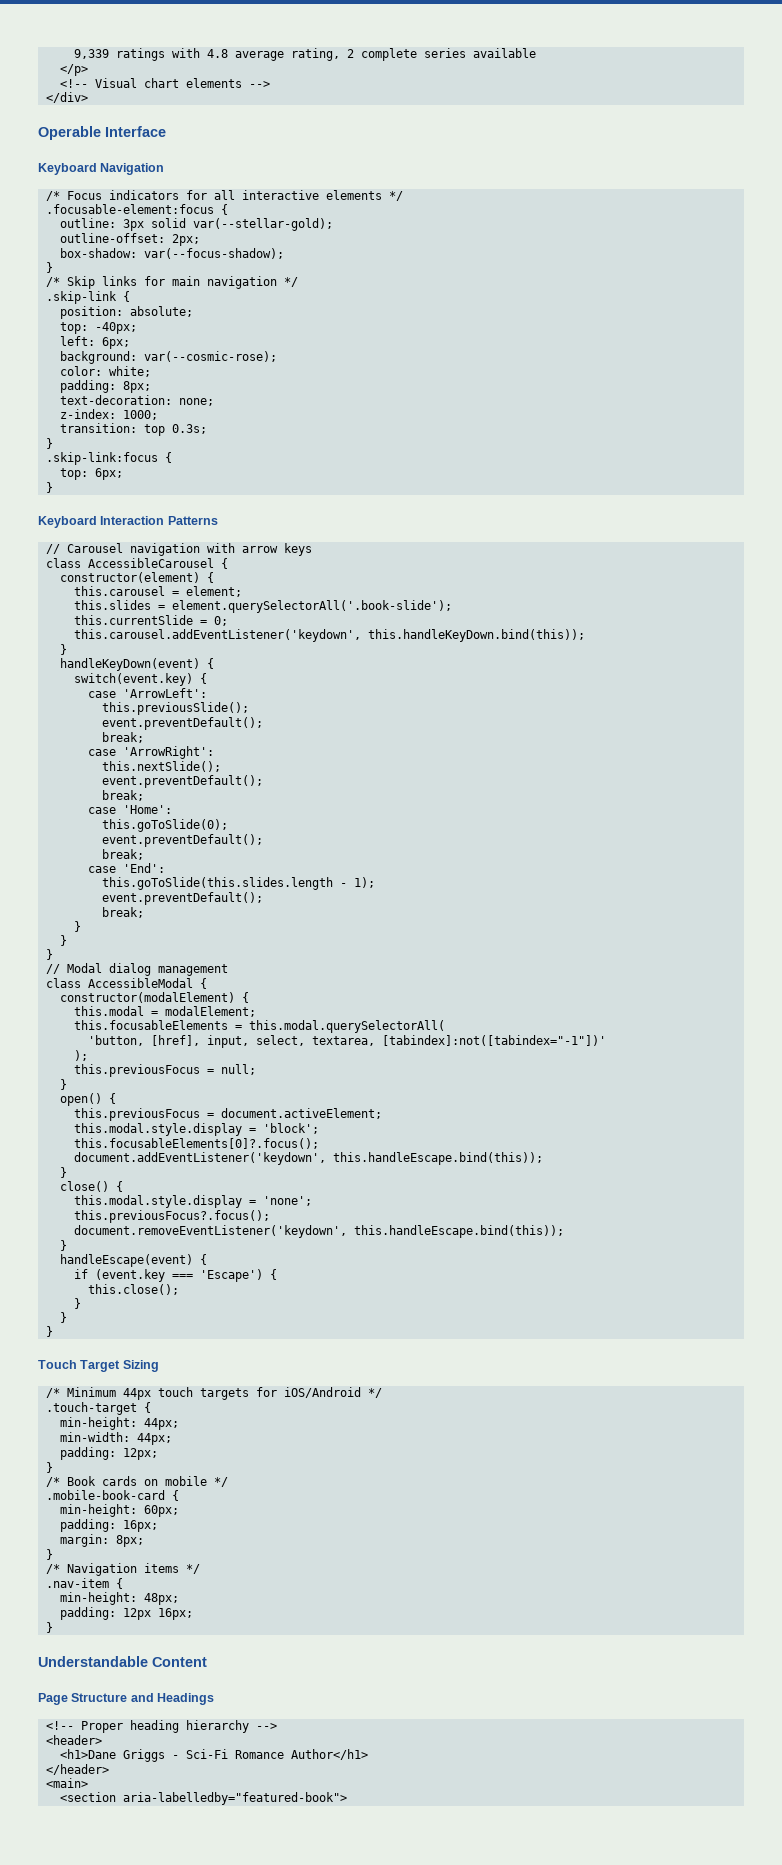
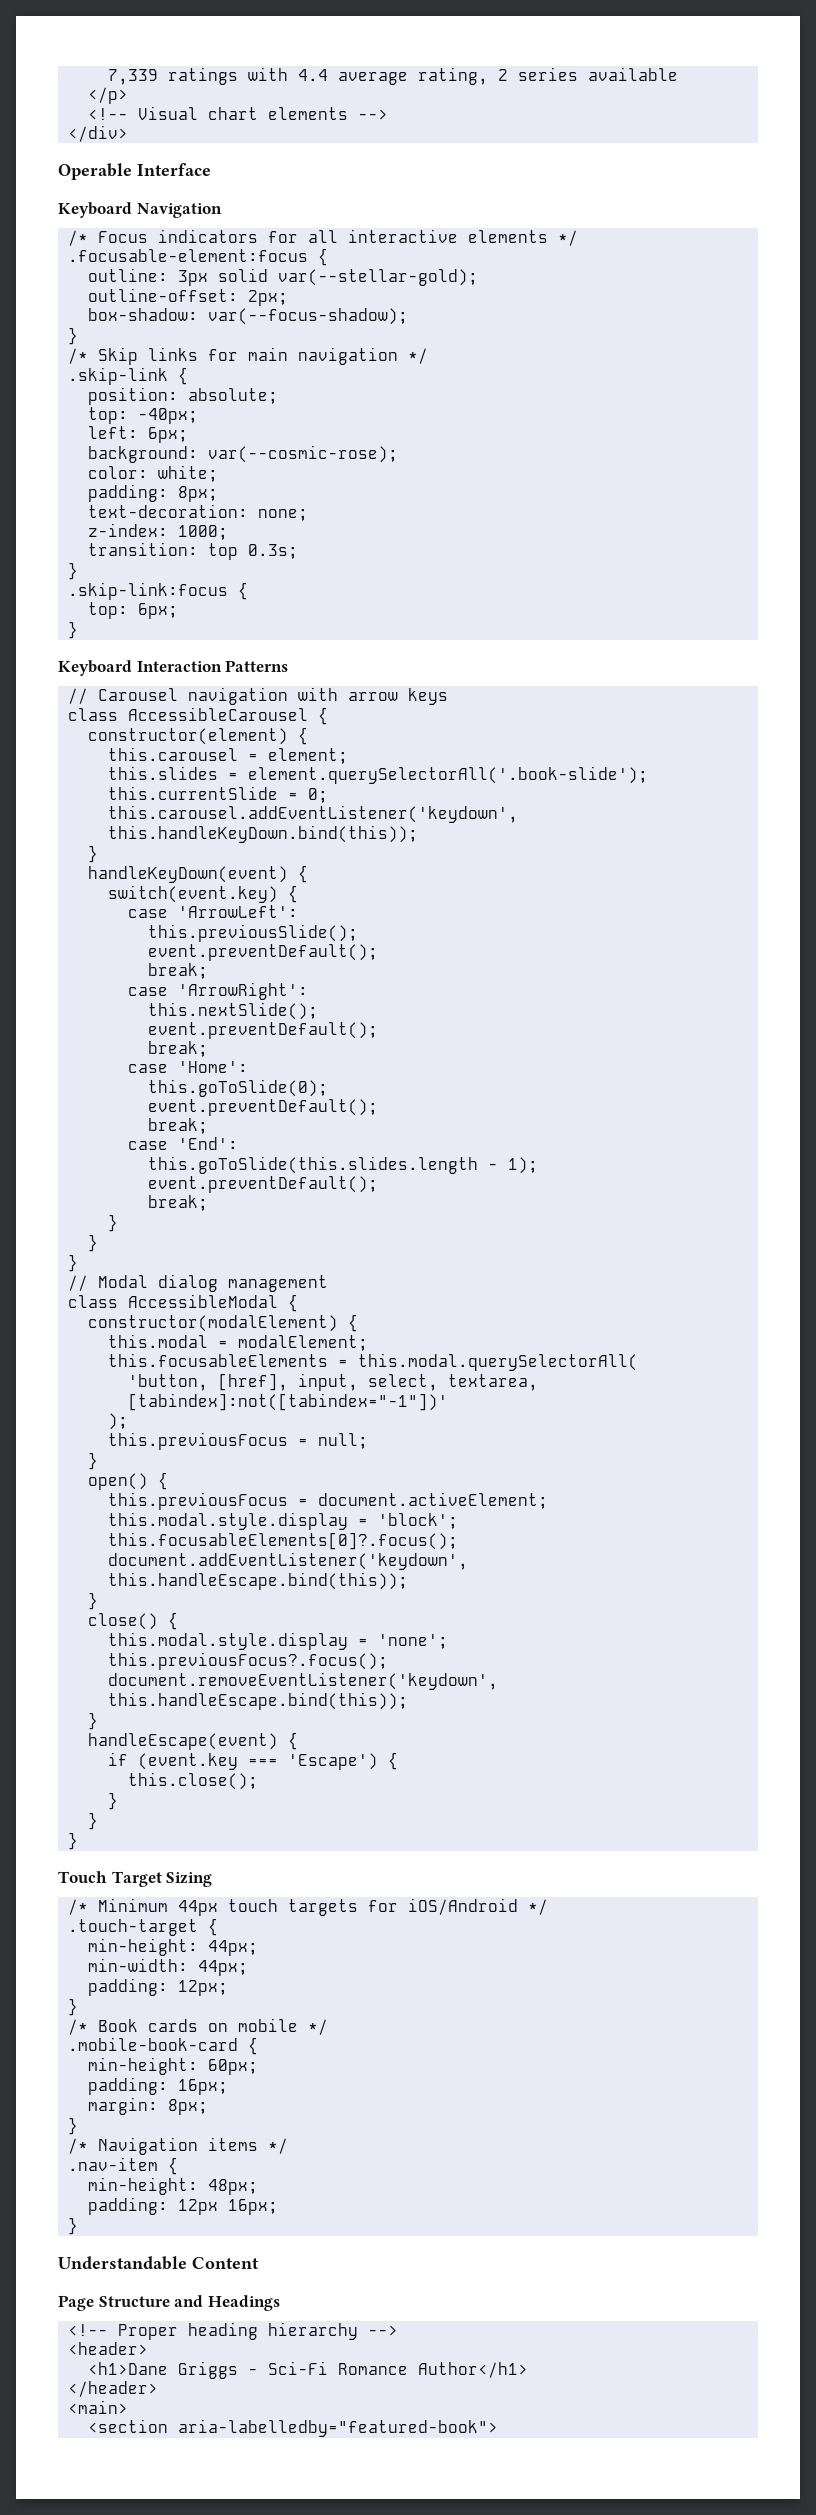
- 9,339 ratings with 4.8 average rating, 2 complete series available
+ 7,339 ratings with 4.4 average rating, 2 series available

